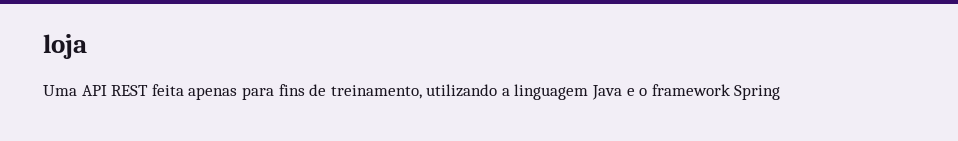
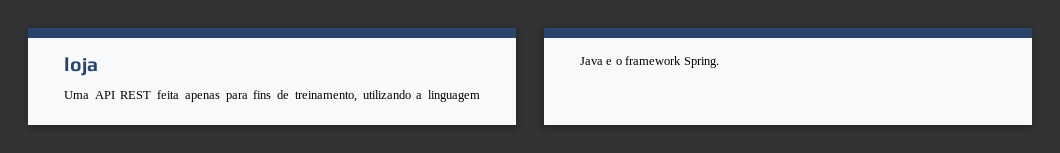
- Uma API REST feita apenas para fins de treinamento, utilizando a linguagem Java e o framework Spring
+ Uma API REST feita apenas para fins de treinamento, utilizando a linguagem Java e o framework Spring.

